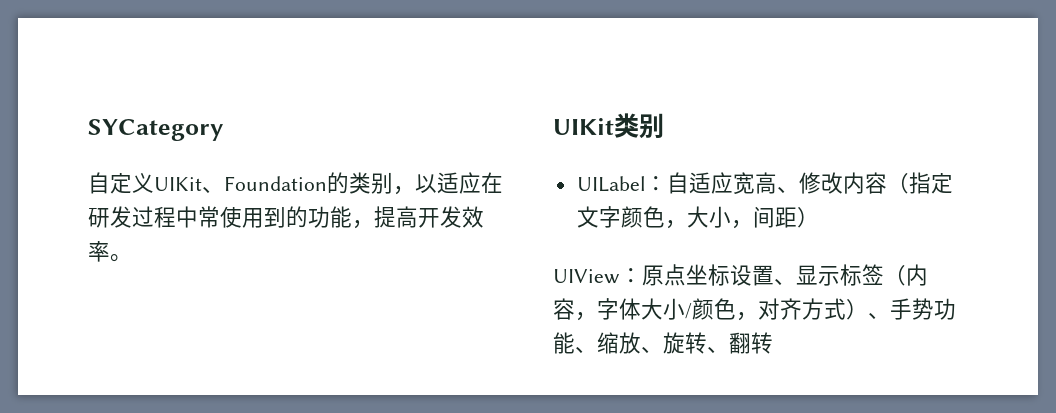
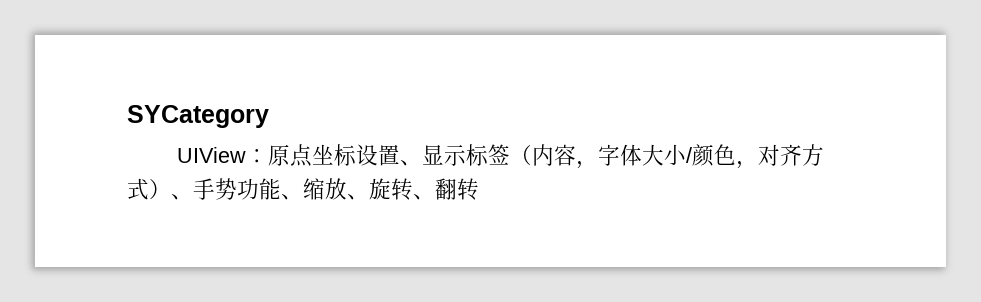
- 自定义UIKit、Foundation的类别，以适应在研发过程中常使用到的功能，提高开发效率。
- UIKit类别
- UILabel：自适应宽高、修改内容（指定文字颜色，大小，间距）

